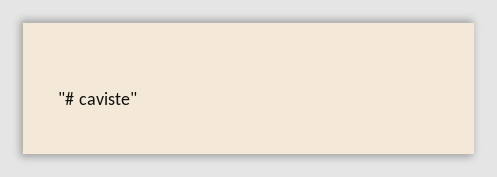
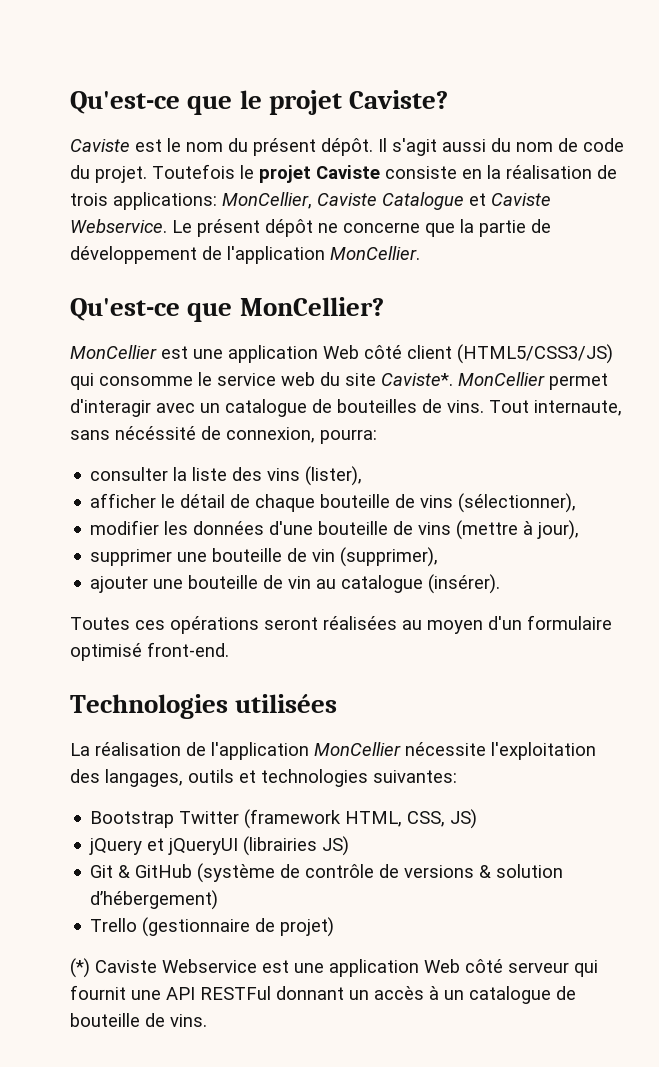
- "# caviste"
+ Qu'est-ce que le projet Caviste?
+ Caviste est le nom du présent dépôt. Il s'agit aussi du nom de code du projet. Toutefois le projet Caviste consiste en la réalisation de trois applications: MonCellier, Caviste Catalogue et Caviste Webservice. Le présent dépôt ne concerne que la partie de développement de l'application MonCellier.
+ Qu'est-ce que MonCellier?
+ MonCellier est une application Web côté client (HTML5/CSS3/JS) qui consomme le service web du site Caviste*. MonCellier permet d'interagir avec un catalogue de bouteilles de vins. Tout internaute, sans nécéssité de connexion, pourra:
+ consulter la liste des vins (lister),
+ afficher le détail de chaque bouteille de vins (sélectionner),
+ modifier les données d'une bouteille de vins (mettre à jour),
+ supprimer une bouteille de vin (supprimer),
+ ajouter une bouteille de vin au catalogue (insérer).
+ Toutes ces opérations seront réalisées au moyen d'un formulaire optimisé front-end.
+ Technologies utilisées
+ La réalisation de l'application MonCellier nécessite l'exploitation des langages, outils et technologies suivantes:
+ Bootstrap Twitter (framework HTML, CSS, JS)
+ jQuery et jQueryUI (librairies JS)
+ Git & GitHub (système de contrôle de versions & solution d’hébergement)
+ Trello (gestionnaire de projet)
+ (*) Caviste Webservice est une application Web côté serveur qui fournit une API RESTFul donnant un accès à un catalogue de bouteille de vins.

